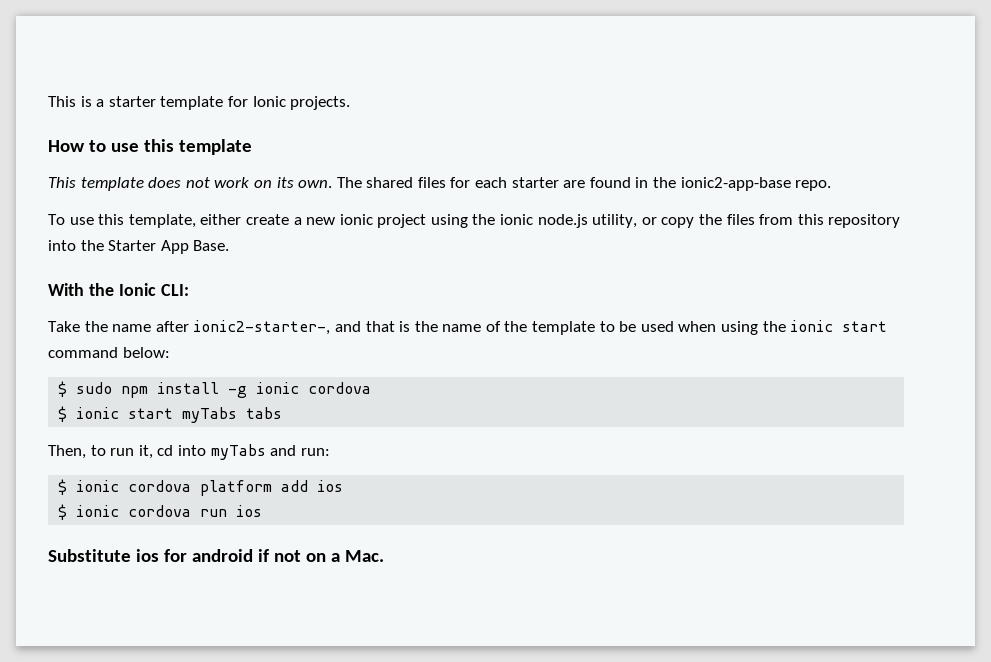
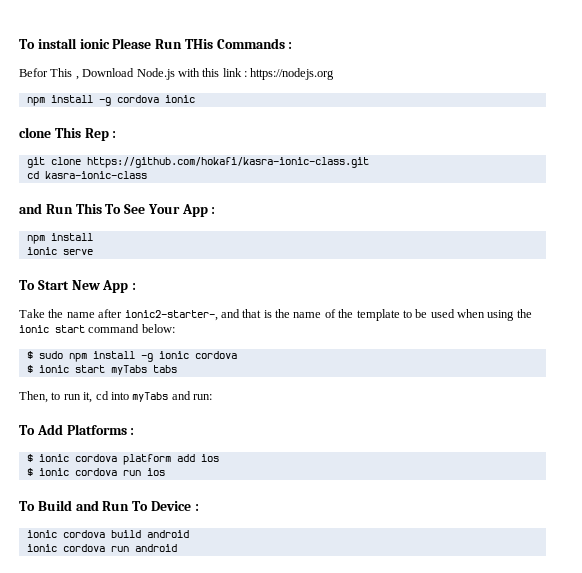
- This is a starter template for Ionic projects.
- How to use this template
- This template does not work on its own. The shared files for each starter are found in the ionic2-app-base repo.
- To use this template, either create a new ionic project using the ionic node.js utility, or copy the files from this repository into the Starter App Base.
- With the Ionic CLI:
+ To install ionic Please Run THis Commands :
+ Befor This , Download Node.js with this link : https://nodejs.org
+ npm install -g cordova ionic
+ clone This Rep :
+ git clone https://github.com/hokafi/kasra-ionic-class.git
+ cd kasra-ionic-class
+ and Run This To See Your App :
+ npm install
+ ionic serve
+ To Start New App :
+ To Add Platforms :
- Substitute ios for android if not on a Mac.
+ To Build and Run To Device :
+ ionic cordova build android
+ ionic cordova run android

